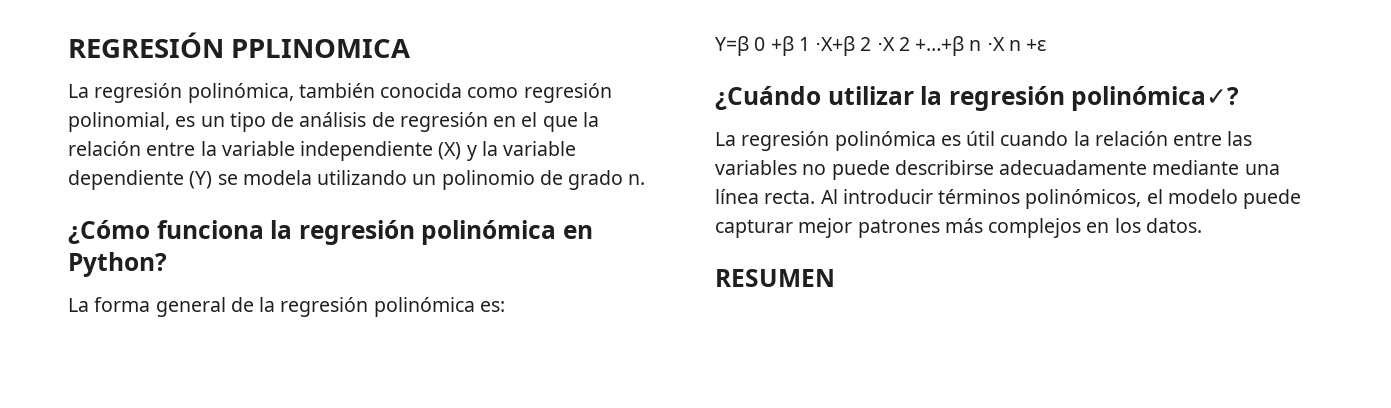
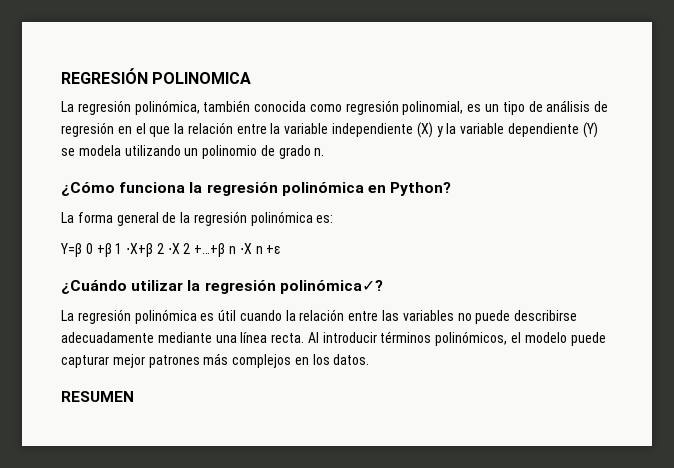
- REGRESIÓN PPLINOMICA
+ REGRESIÓN POLINOMICA

